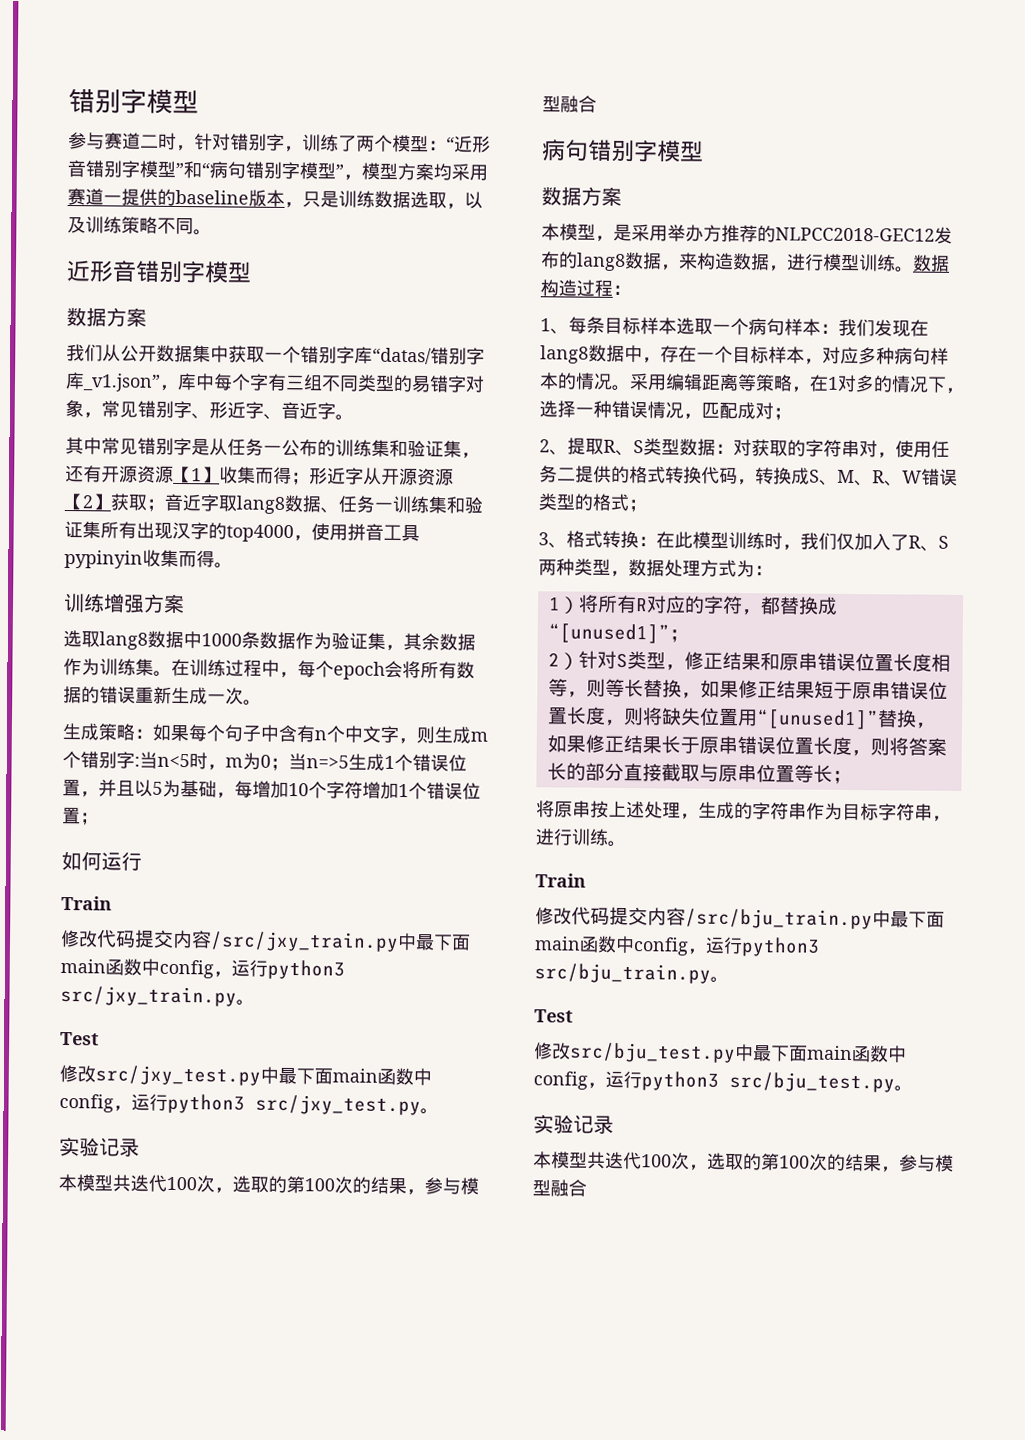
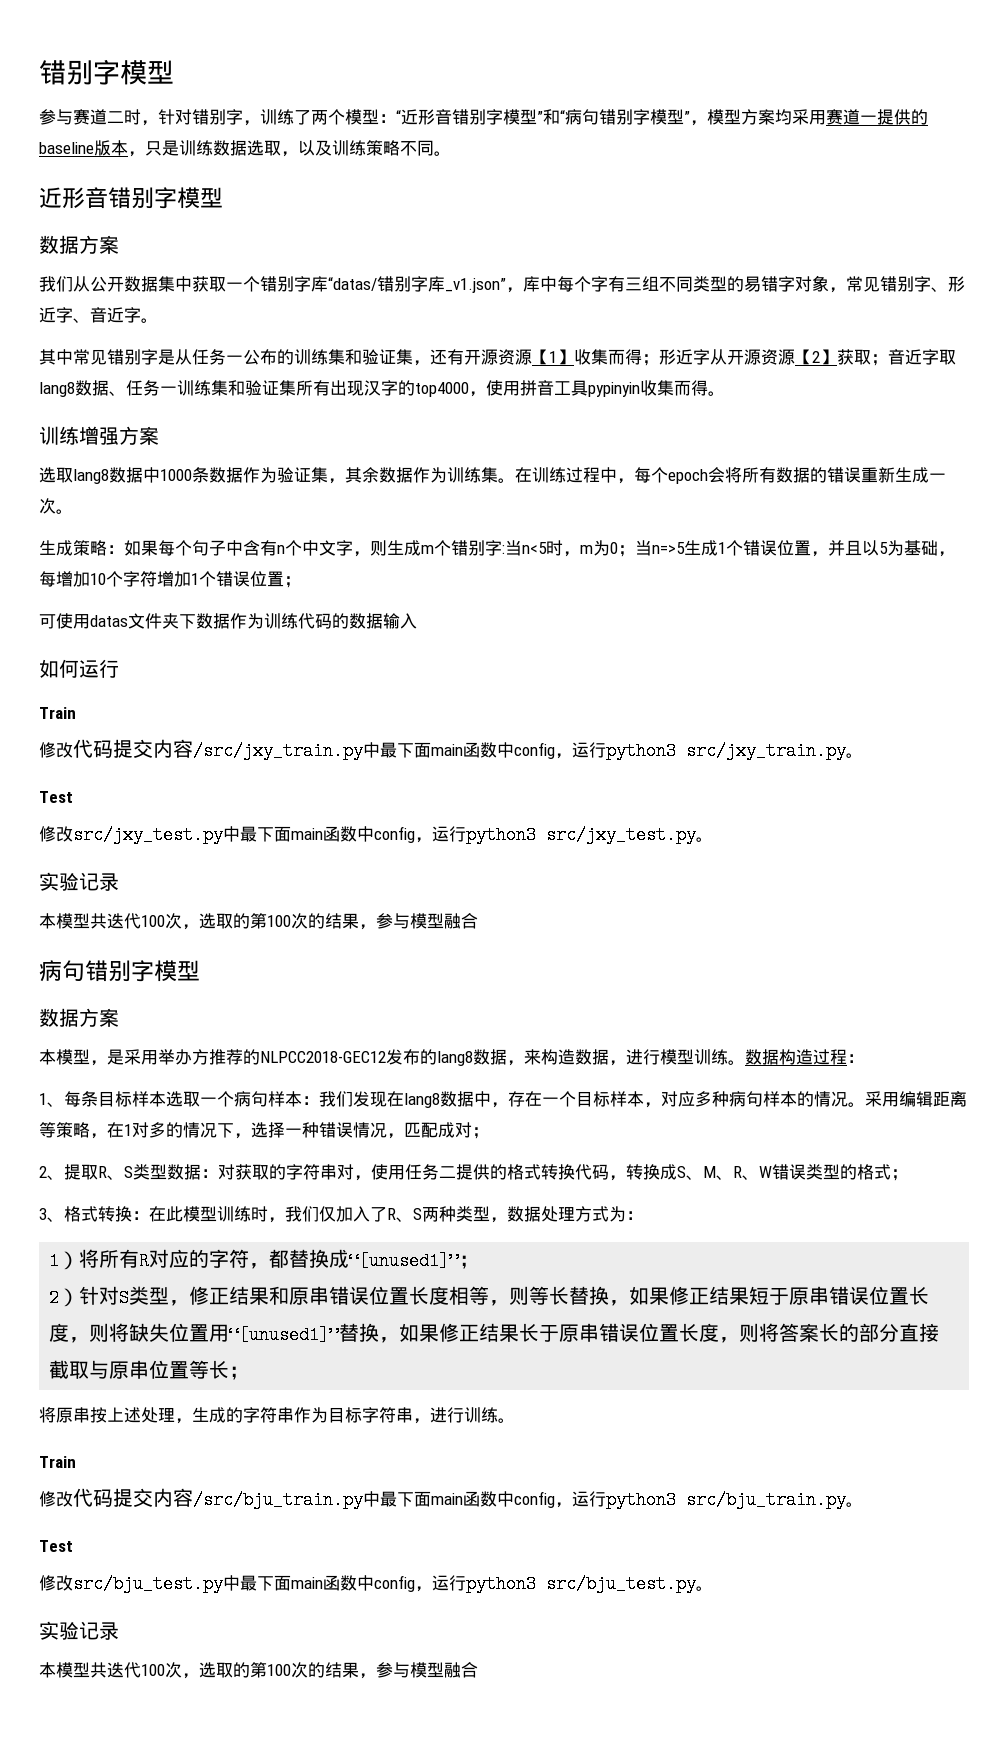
+ 可使用datas文件夹下数据作为训练代码的数据输入

